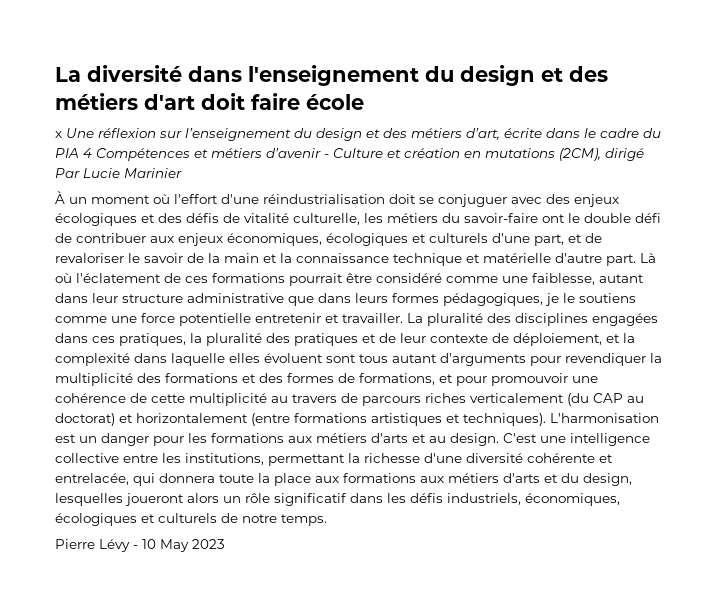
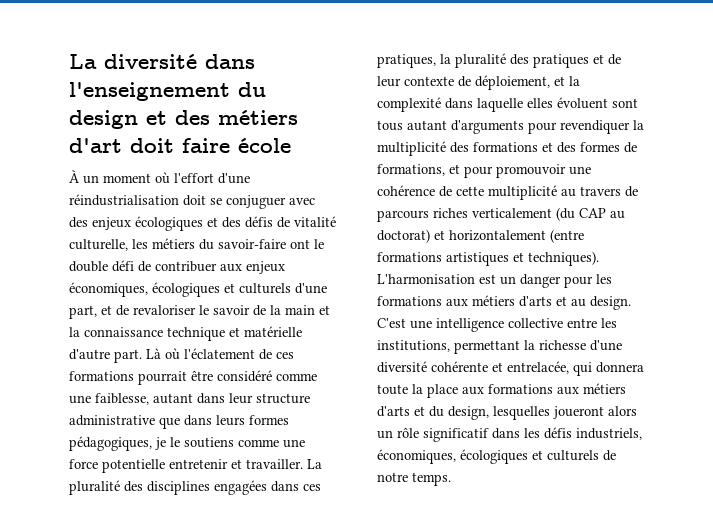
- x Une réflexion sur l’enseignement du design et des métiers d’art, écrite dans le cadre du PIA 4 Compétences et métiers d’avenir - Culture et création en mutations (2CM), dirigé Par Lucie Marinier
- Pierre Lévy - 10 May 2023

